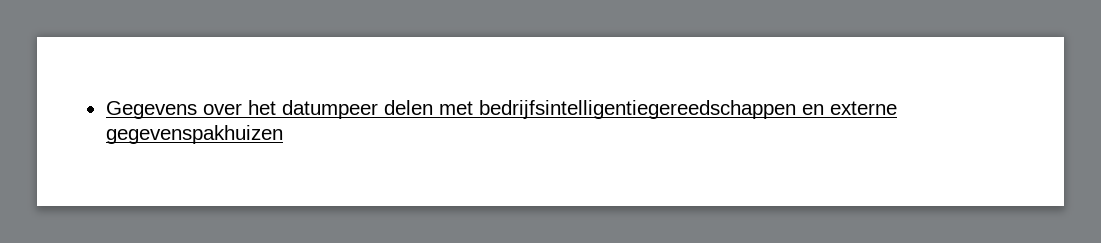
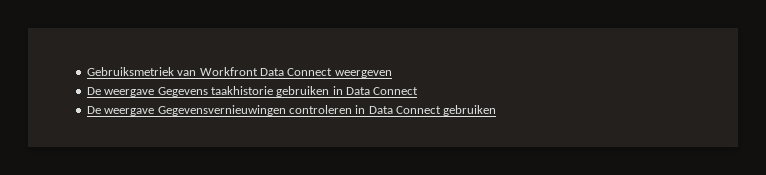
- Gegevens over het datumpeer delen met bedrijfsintelligentiegereedschappen en externe gegevenspakhuizen
+ Gebruiksmetriek van Workfront Data Connect weergeven
+ De weergave Gegevens taakhistorie gebruiken in Data Connect
+ De weergave Gegevensvernieuwingen controleren in Data Connect gebruiken

